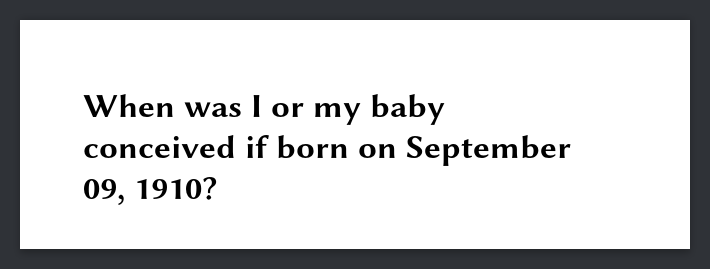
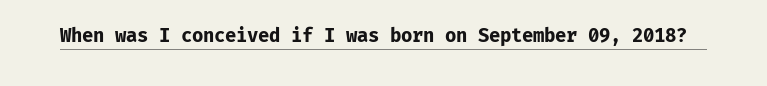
- When was I or my baby conceived if born on September 09, 1910?
+ When was I conceived if I was born on September 09, 2018?

